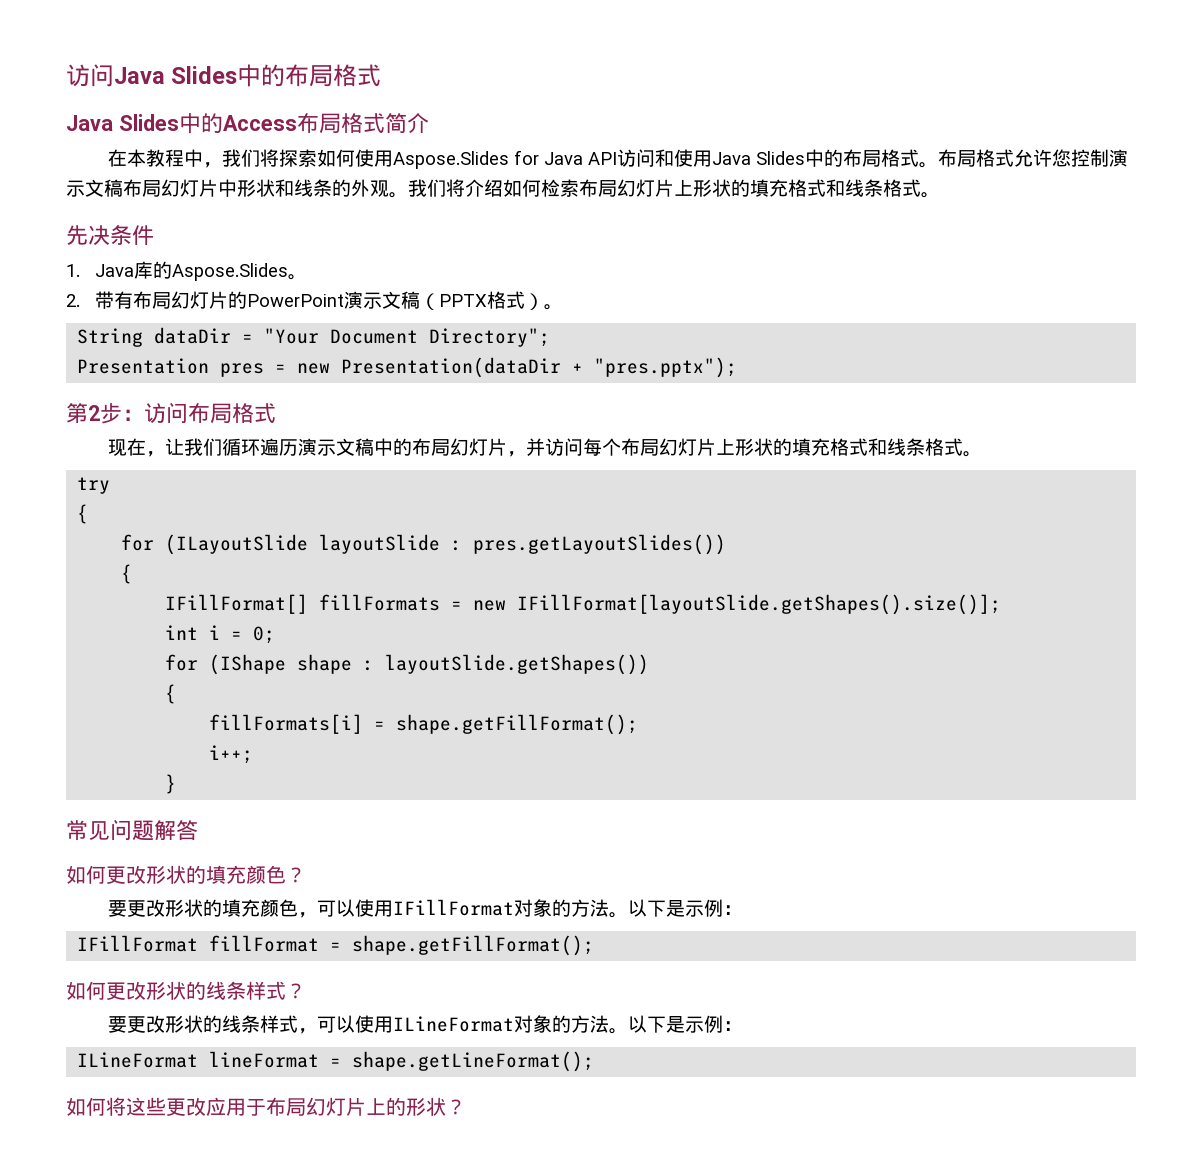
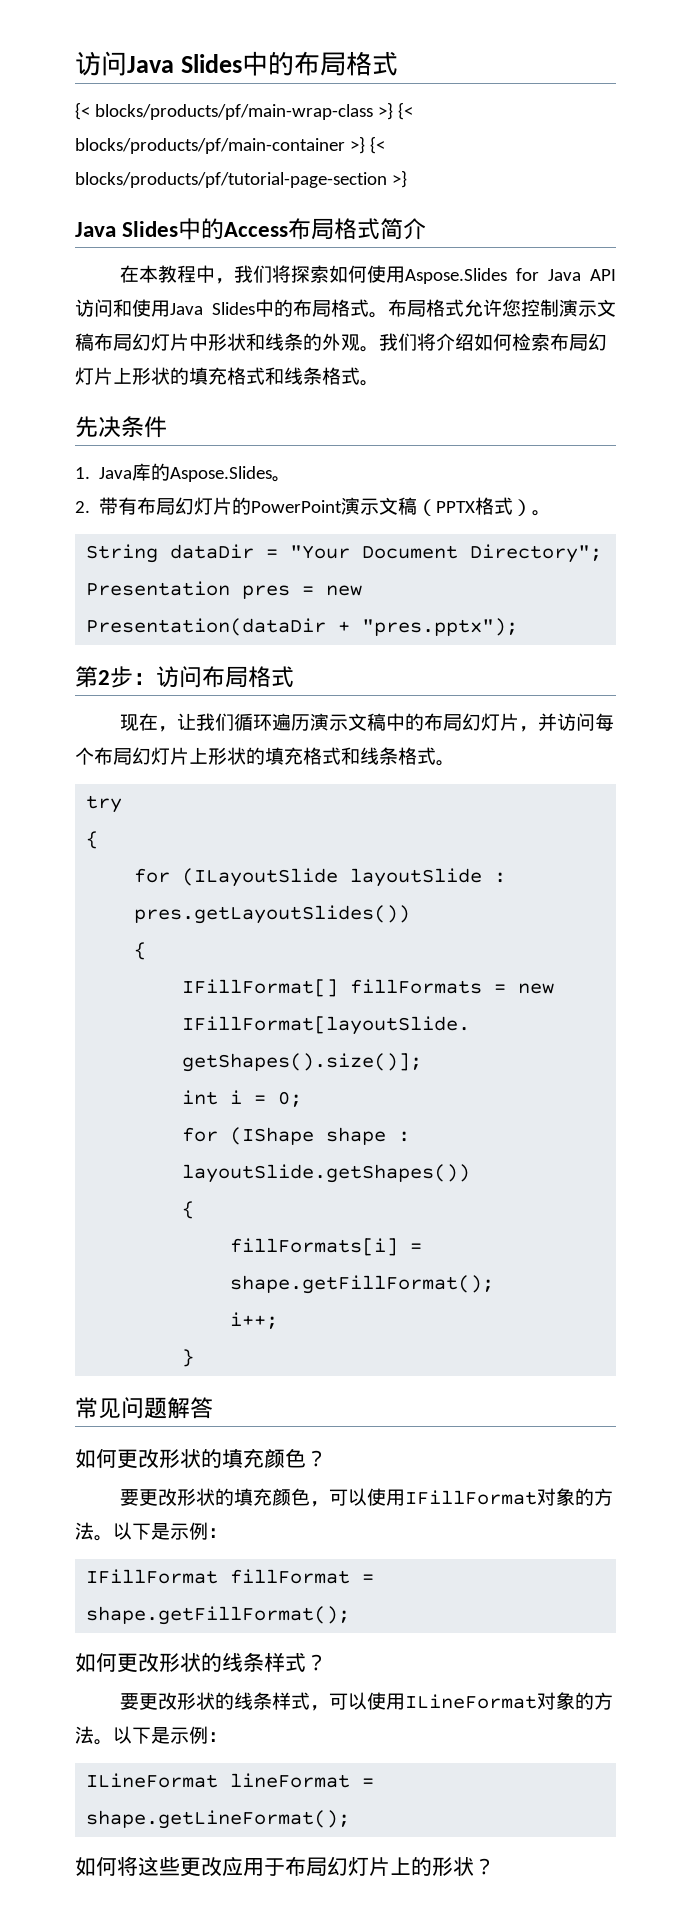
+ {< blocks/products/pf/main-wrap-class >} {< blocks/products/pf/main-container >} {< blocks/products/pf/tutorial-page-section >}

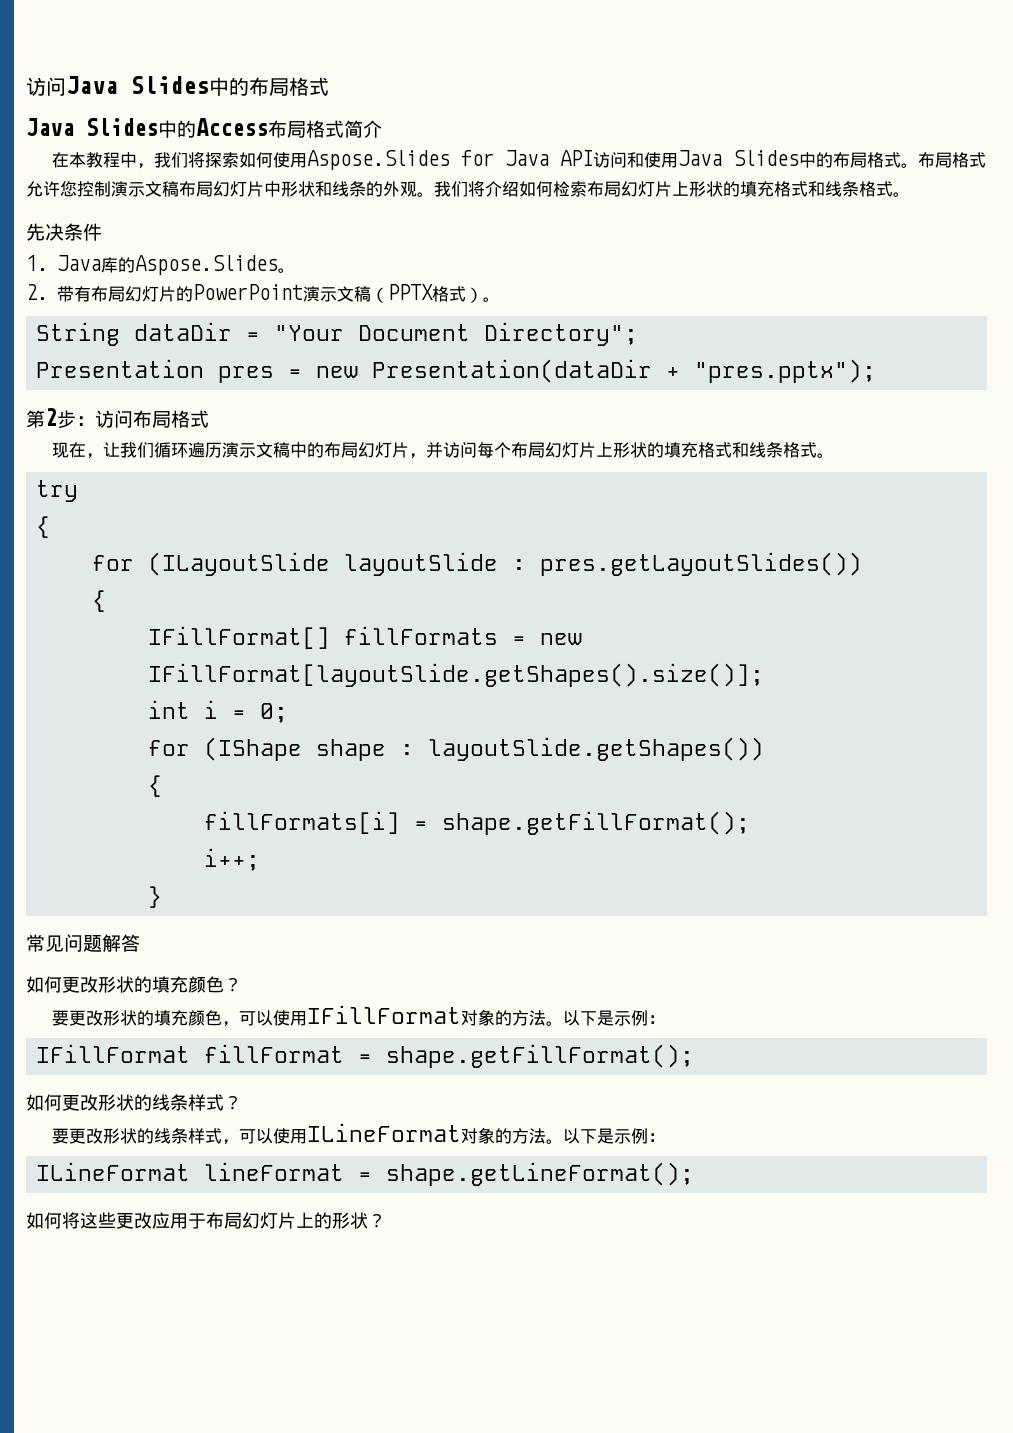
- {< blocks/products/pf/main-wrap-class >} {< blocks/products/pf/main-container >} {< blocks/products/pf/tutorial-page-section >}

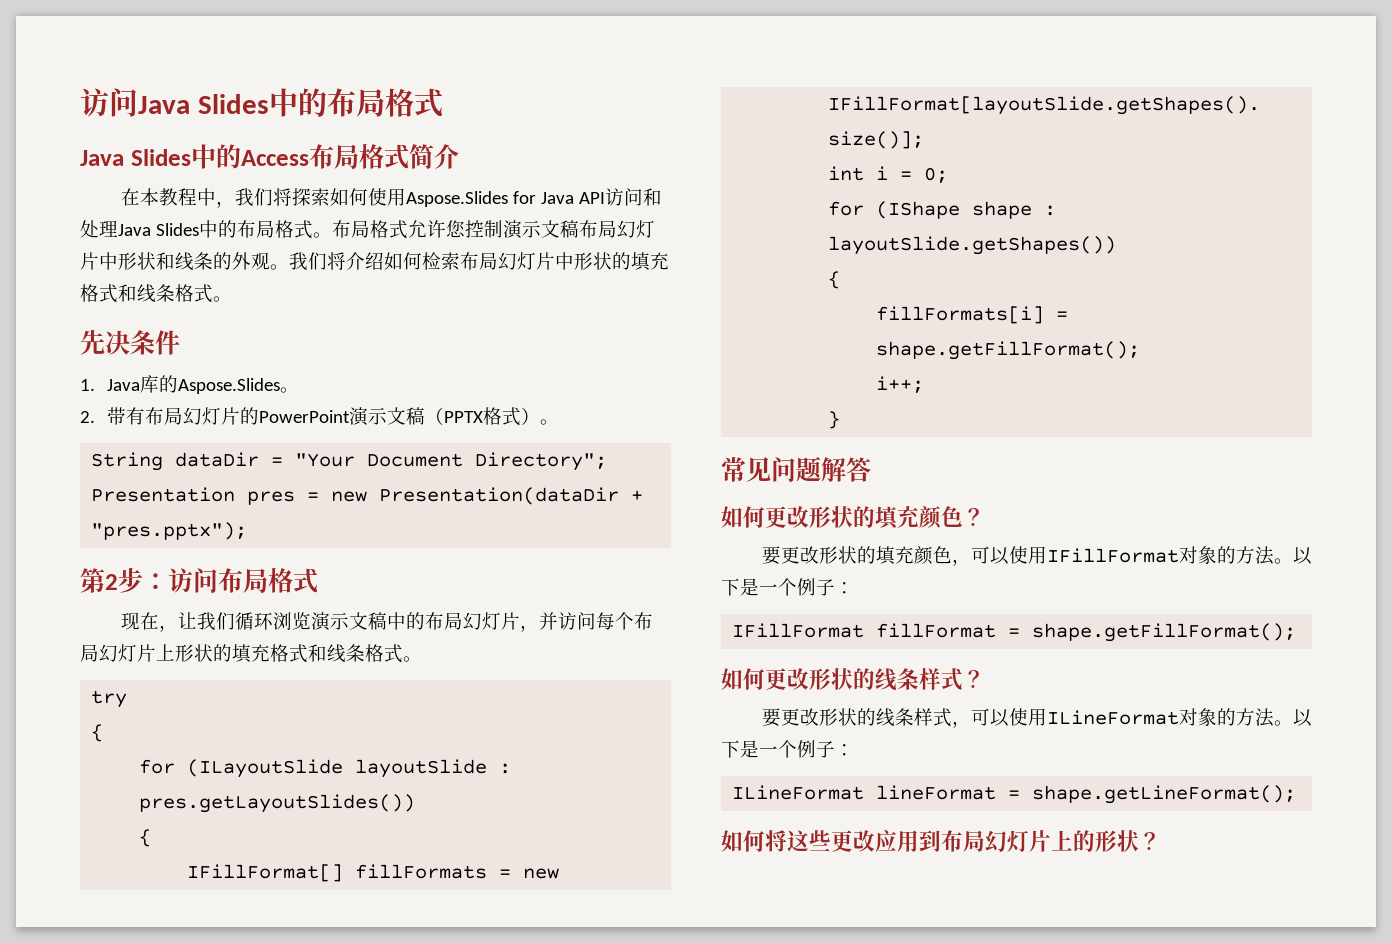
- 在本教程中，我们将探索如何使用Aspose.Slides for Java API访问和使用Java Slides中的布局格式。
+ 在本教程中，我们将探索如何使用Aspose.Slides for Java API访问和处理Java Slides中的布局格式。
- 我们将介绍如何检索布局幻灯片上形状的填充格式和线条格式。
+ 我们将介绍如何检索布局幻灯片中形状的填充格式和线条格式。
- 现在，让我们循环遍历演示文稿中的布局幻灯片，并访问每个布局幻灯片上形状的填充格式和线条格式。
+ 现在，让我们循环浏览演示文稿中的布局幻灯片，并访问每个布局幻灯片上形状的填充格式和线条格式。
- 要更改形状的填充颜色，可以使用IFillFormat对象的方法。以下是示例：
+ 要更改形状的填充颜色，可以使用IFillFormat对象的方法。以下是一个例子：
- 要更改形状的线条样式，可以使用ILineFormat对象的方法。以下是示例：
+ 要更改形状的线条样式，可以使用ILineFormat对象的方法。以下是一个例子：
- 如何将这些更改应用于布局幻灯片上的形状？
+ 如何将这些更改应用到布局幻灯片上的形状？

